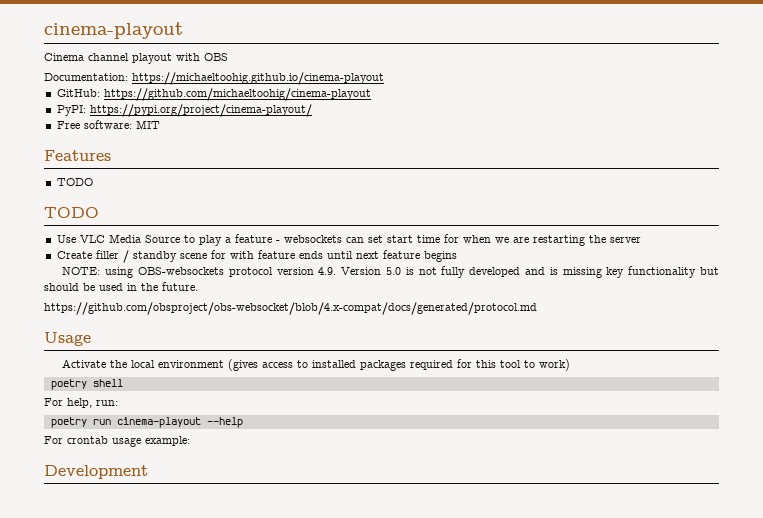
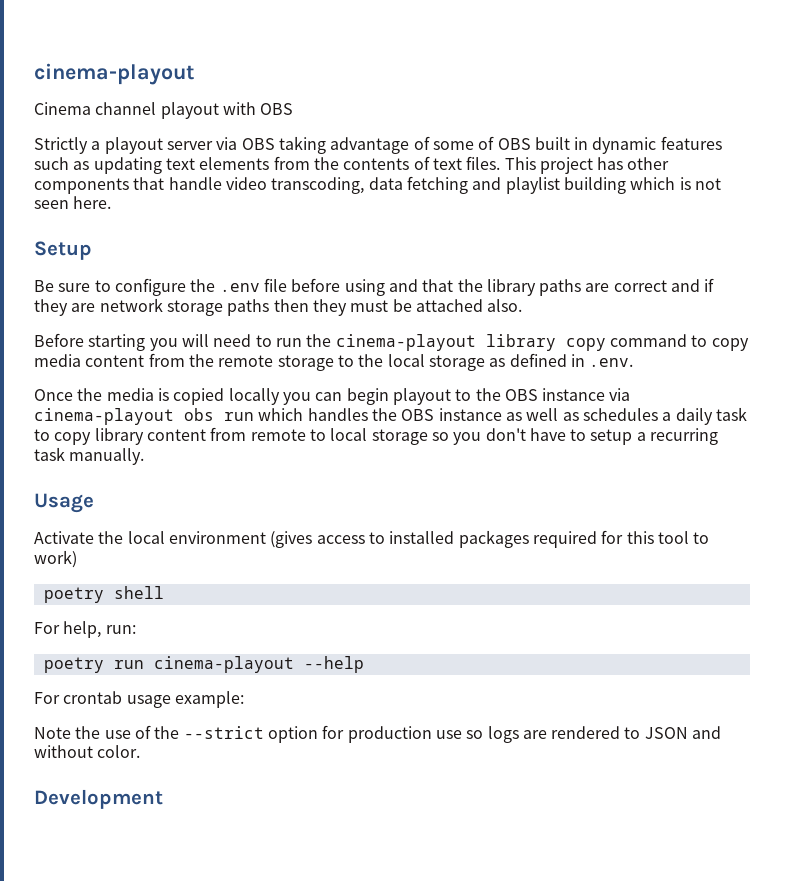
- Documentation: https://michaeltoohig.github.io/cinema-playout
- GitHub: https://github.com/michaeltoohig/cinema-playout
- PyPI: https://pypi.org/project/cinema-playout/
- Free software: MIT
- Features
- TODO
- TODO
- Use VLC Media Source to play a feature - websockets can set start time for when we are restarting the server
- Create filler / standby scene for with feature ends until next feature begins
- NOTE: using OBS-websockets protocol version 4.9. Version 5.0 is not fully developed and is missing key functionality but should be used in the future.
- https://github.com/obsproject/obs-websocket/blob/4.x-compat/docs/generated/protocol.md
+ Strictly a playout server via OBS taking advantage of some of OBS built in dynamic features such as updating text elements from the contents of text files. This project has other components that handle video transcoding, data fetching and playlist building which is not seen here.
+ Setup
+ Be sure to configure the .env file before using and that the library paths are correct and if they are network storage paths then they must be attached also.
+ Before starting you will need to run the cinema-playout library copy command to copy media content from the remote storage to the local storage as defined in .env.
+ Once the media is copied locally you can begin playout to the OBS instance via cinema-playout obs run which handles the OBS instance as well as schedules a daily task to copy library content from remote to local storage so you don't have to setup a recurring task manually.
+ Note the use of the --strict option for production use so logs are rendered to JSON and without color.

